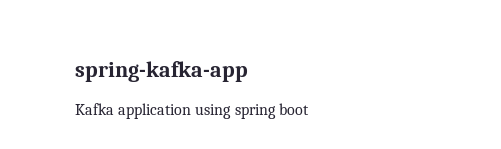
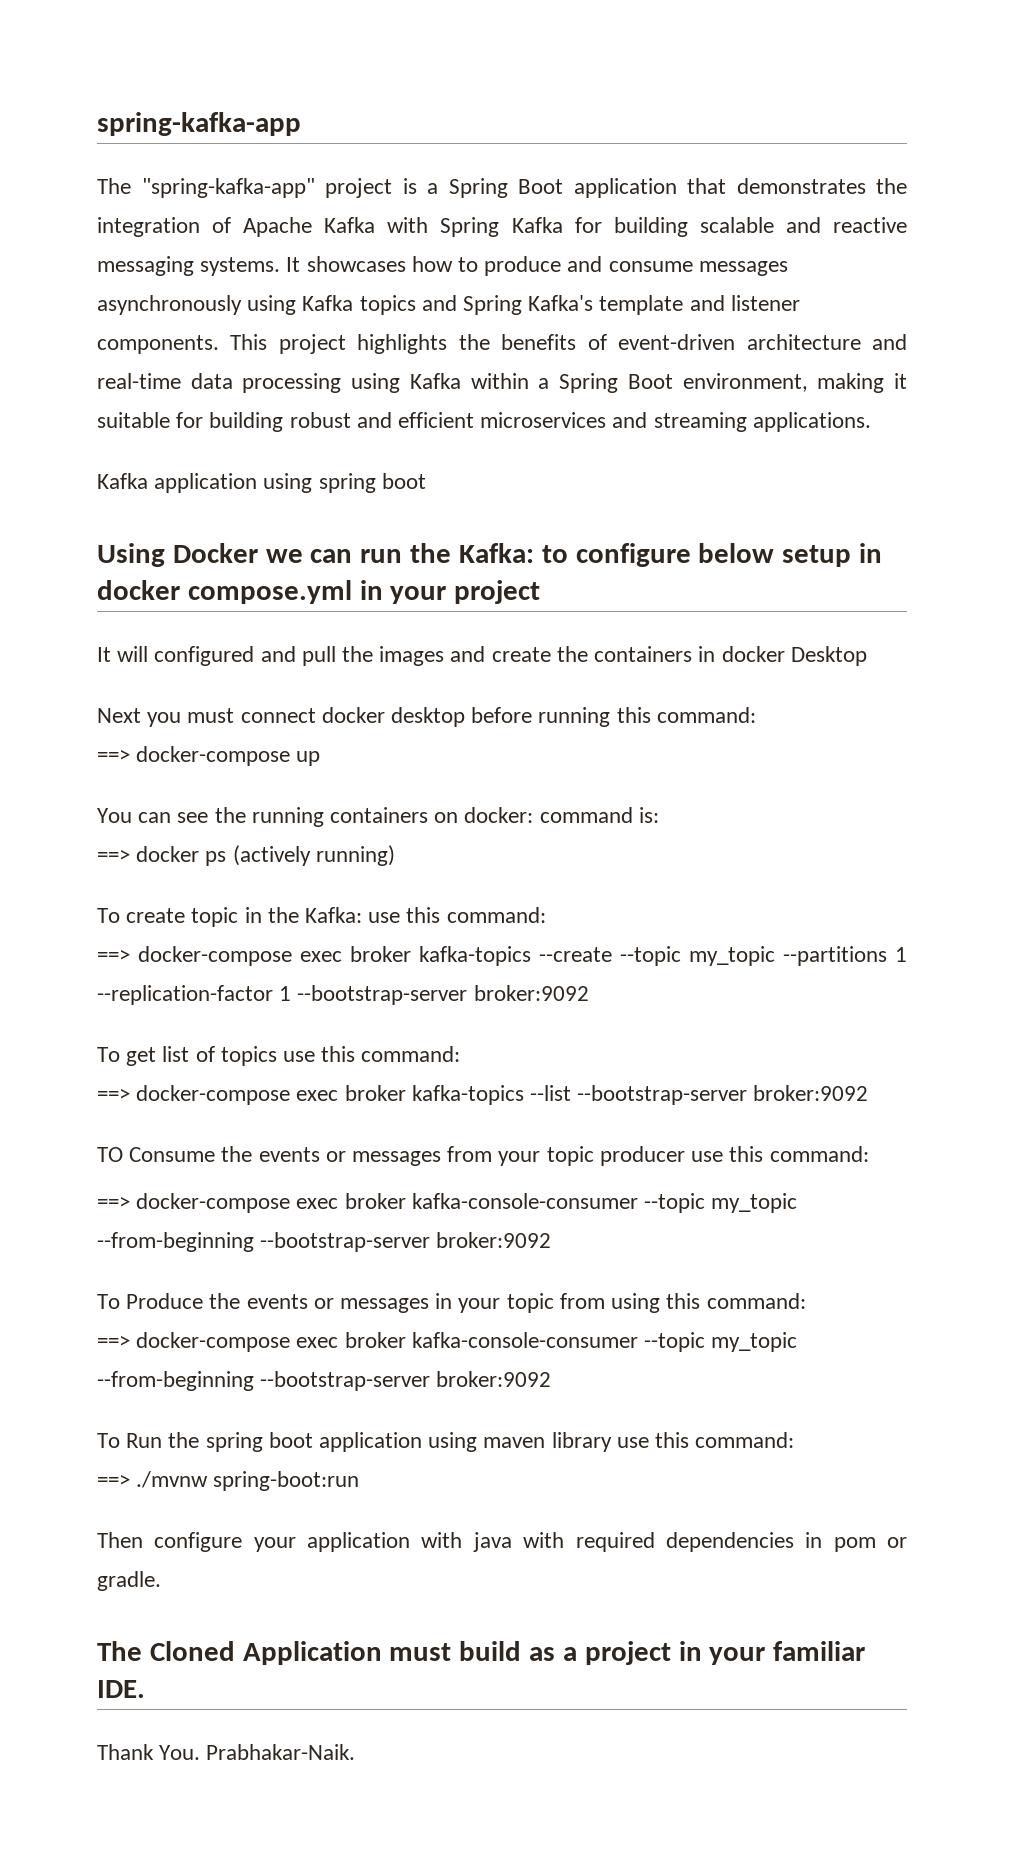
+ The "spring-kafka-app" project is a Spring Boot application that demonstrates the integration of Apache Kafka with Spring Kafka for building scalable and reactive messaging systems. It showcases how to produce and consume messages asynchronously using Kafka topics and Spring Kafka's template and listener components. This project highlights the benefits of event-driven architecture and real-time data processing using Kafka within a Spring Boot environment, making it suitable for building robust and efficient microservices and streaming applications.
+ Using Docker we can run the Kafka: to configure below setup in docker compose.yml in your project
+ It will configured and pull the images and create the containers in docker Desktop
+ Next you must connect docker desktop before running this command:
+ ==> docker-compose up
+ You can see the running containers on docker: command is:
+ ==> docker ps (actively running)
+ To create topic in the Kafka: use this command:
+ ==> docker-compose exec broker kafka-topics --create --topic my_topic --partitions 1 --replication-factor 1 --bootstrap-server broker:9092
+ To get list of topics use this command:
+ ==> docker-compose exec broker kafka-topics --list --bootstrap-server broker:9092
+ TO Consume the events or messages from your topic producer use this command:
+ ==> docker-compose exec broker kafka-console-consumer --topic my_topic --from-beginning --bootstrap-server broker:9092
+ To Produce the events or messages in your topic from using this command:
+ ==> docker-compose exec broker kafka-console-consumer --topic my_topic --from-beginning --bootstrap-server broker:9092
+ To Run the spring boot application using maven library use this command:
+ ==> ./mvnw spring-boot:run
+ Then configure your application with java with required dependencies in pom or gradle.
+ The Cloned Application must build as a project in your familiar IDE.
+ Thank You. Prabhakar-Naik.

